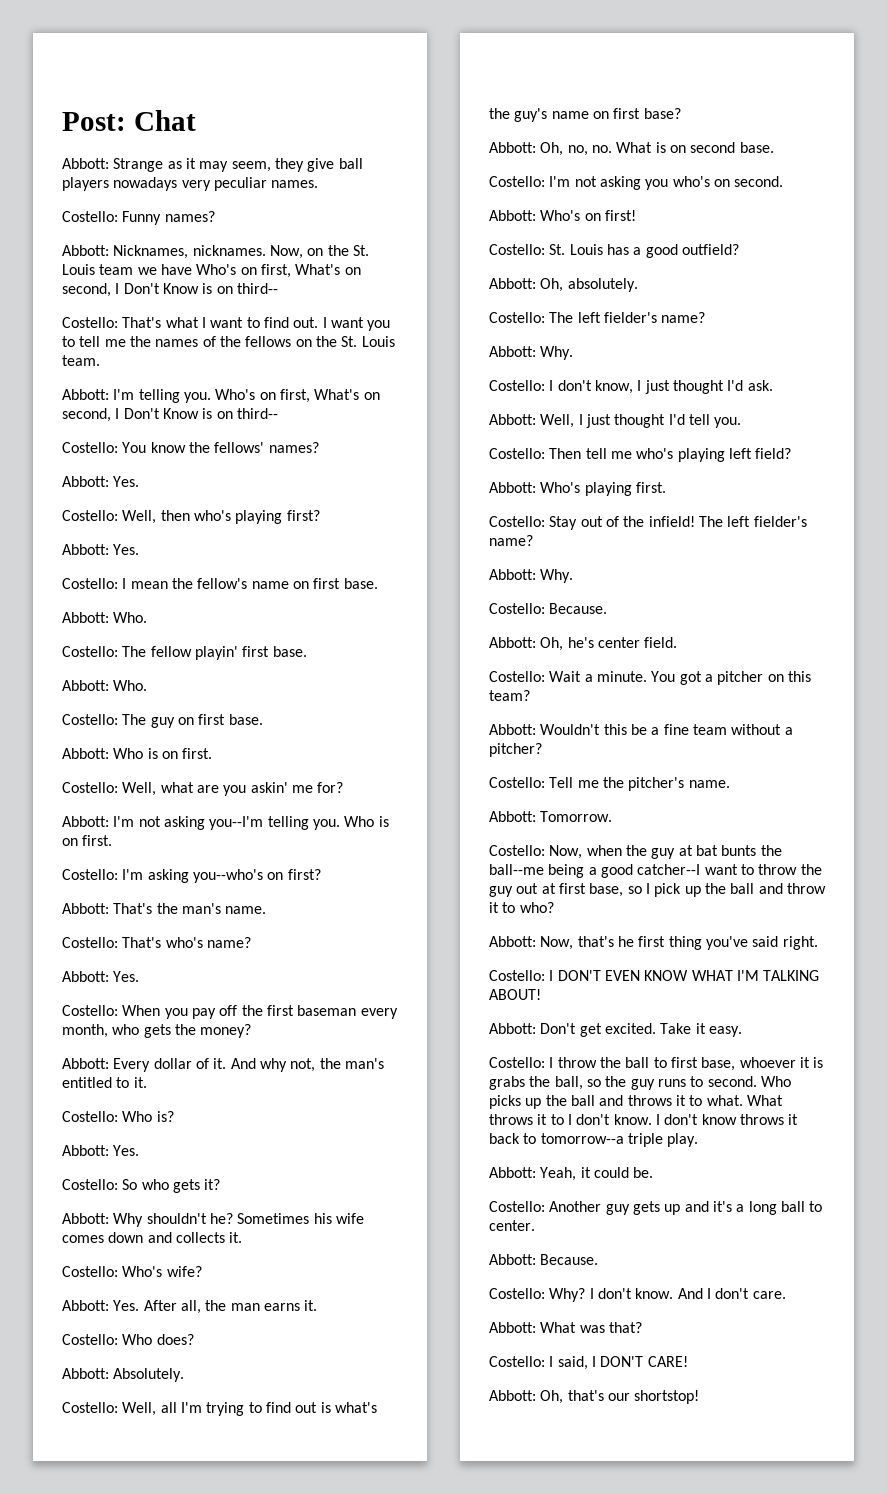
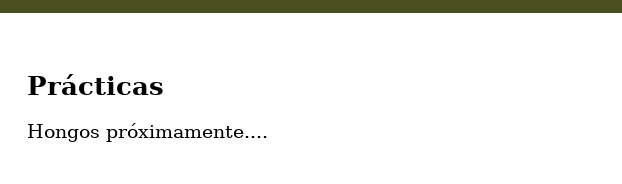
- Post: Chat
- Abbott: Strange as it may seem, they give ball players nowadays very peculiar names.
- Costello: Funny names?
- Abbott: Nicknames, nicknames. Now, on the St. Louis team we have Who's on first, What's on second, I Don't Know is on third--
- Costello: That's what I want to find out. I want you to tell me the names of the fellows on the St. Louis team.
- Abbott: I'm telling you. Who's on first, What's on second, I Don't Know is on third--
- Costello: You know the fellows' names?
- Abbott: Yes.
- Costello: Well, then who's playing first?
- Abbott: Yes.
- Costello: I mean the fellow's name on first base.
- Abbott: Who.
- Costello: The fellow playin' first base.
- Abbott: Who.
- Costello: The guy on first base.
- Abbott: Who is on first.
- Costello: Well, what are you askin' me for?
- Abbott: I'm not asking you--I'm telling you. Who is on first.
- Costello: I'm asking you--who's on first?
- Abbott: That's the man's name.
- Costello: That's who's name?
- Abbott: Yes.
- Costello: When you pay off the first baseman every month, who gets the money?
- Abbott: Every dollar of it. And why not, the man's entitled to it.
- Costello: Who is?
- Abbott: Yes.
- Costello: So who gets it?
- Abbott: Why shouldn't he? Sometimes his wife comes down and collects it.
- Costello: Who's wife?
- Abbott: Yes. After all, the man earns it.
- Costello: Who does?
- Abbott: Absolutely.
- Costello: Well, all I'm trying to find out is what's the guy's name on first base?
- Abbott: Oh, no, no. What is on second base.
- Costello: I'm not asking you who's on second.
- Abbott: Who's on first!
- Costello: St. Louis has a good outfield?
- Abbott: Oh, absolutely.
- Costello: The left fielder's name?
- Abbott: Why.
- Costello: I don't know, I just thought I'd ask.
- Abbott: Well, I just thought I'd tell you.
- Costello: Then tell me who's playing left field?
- Abbott: Who's playing first.
- Costello: Stay out of the infield! The left fielder's name?
- Abbott: Why.
- Costello: Because.
- Abbott: Oh, he's center field.
- Costello: Wait a minute. You got a pitcher on this team?
- Abbott: Wouldn't this be a fine team without a pitcher?
- Costello: Tell me the pitcher's name.
- Abbott: Tomorrow.
- Costello: Now, when the guy at bat bunts the ball--me being a good catcher--I want to throw the guy out at first base, so I pick up the ball and throw it to who?
- Abbott: Now, that's he first thing you've said right.
- Costello: I DON'T EVEN KNOW WHAT I'M TALKING ABOUT!
- Abbott: Don't get excited. Take it easy.
- Costello: I throw the ball to first base, whoever it is grabs the ball, so the guy runs to second. Who picks up the ball and throws it to what. What throws it to I don't know. I don't know throws it back to tomorrow--a triple play.
- Abbott: Yeah, it could be.
- Costello: Another guy gets up and it's a long ball to center.
- Abbott: Because.
- Costello: Why? I don't know. And I don't care.
- Abbott: What was that?
- Costello: I said, I DON'T CARE!
- Abbott: Oh, that's our shortstop!
+ Prácticas
+ Hongos próximamente....

